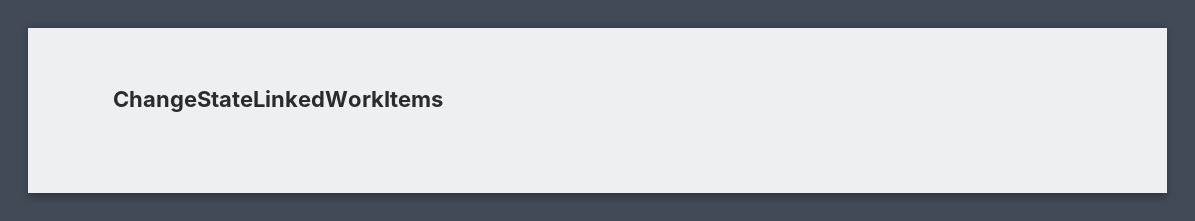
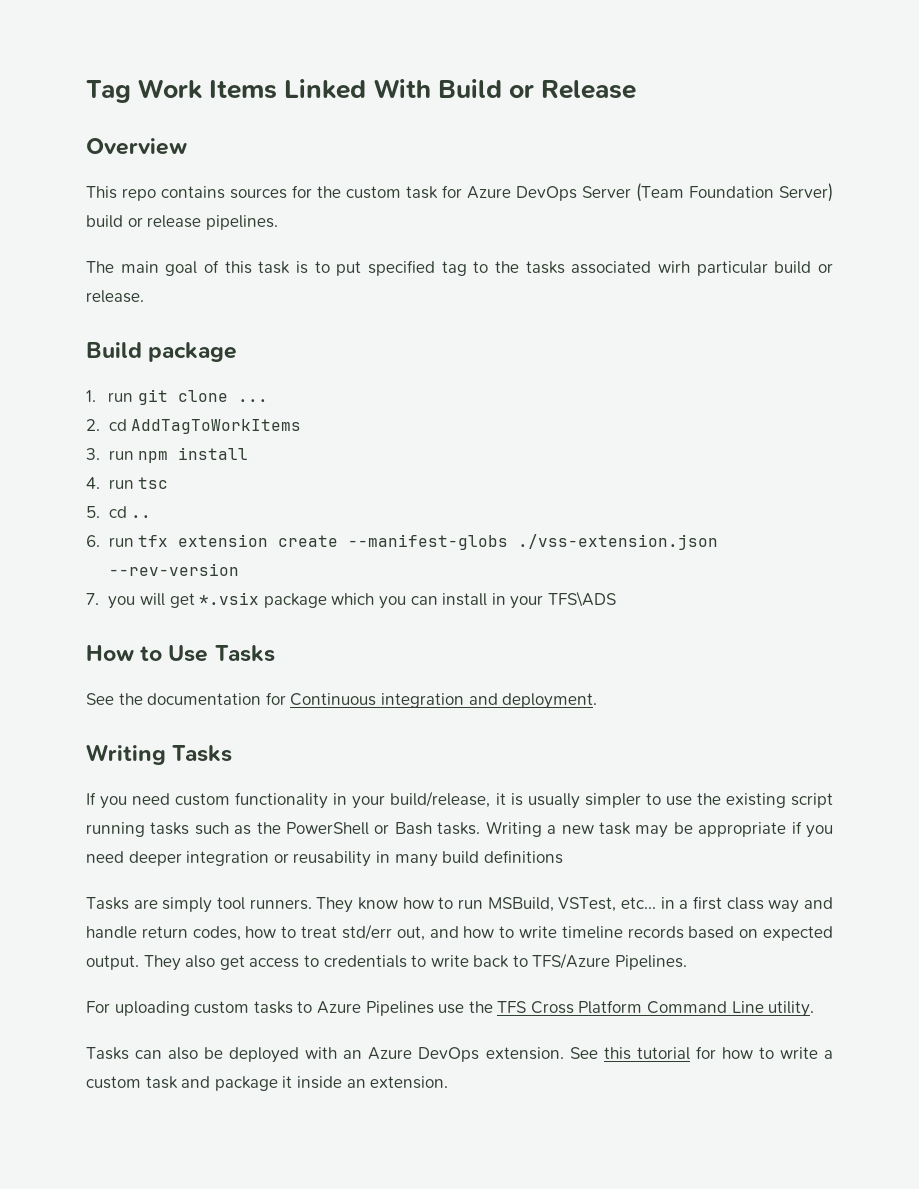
- ChangeStateLinkedWorkItems
+ Tag Work Items Linked With Build or Release
+ Overview
+ This repo contains sources for the custom task for Azure DevOps Server (Team Foundation Server) build or release pipelines.
+ The main goal of this task is to put specified tag to the tasks associated wirh particular build or release.
+ Build package
+ 1. run git clone ...
+ 2. cd AddTagToWorkItems
+ 3. run npm install
+ 4. run tsc
+ 5. cd ..
+ 6. run tfx extension create --manifest-globs ./vss-extension.json --rev-version
+ 7. you will get *.vsix package which you can install in your TFS\ADS
+ How to Use Tasks
+ See the documentation for Continuous integration and deployment.
+ Writing Tasks
+ If you need custom functionality in your build/release, it is usually simpler to use the existing script running tasks such as the PowerShell or Bash tasks. Writing a new task may be appropriate if you need deeper integration or reusability in many build definitions
+ Tasks are simply tool runners. They know how to run MSBuild, VSTest, etc... in a first class way and handle return codes, how to treat std/err out, and how to write timeline records based on expected output. They also get access to credentials to write back to TFS/Azure Pipelines.
+ For uploading custom tasks to Azure Pipelines use the TFS Cross Platform Command Line utility.
+ Tasks can also be deployed with an Azure DevOps extension. See this tutorial for how to write a custom task and package it inside an extension.

